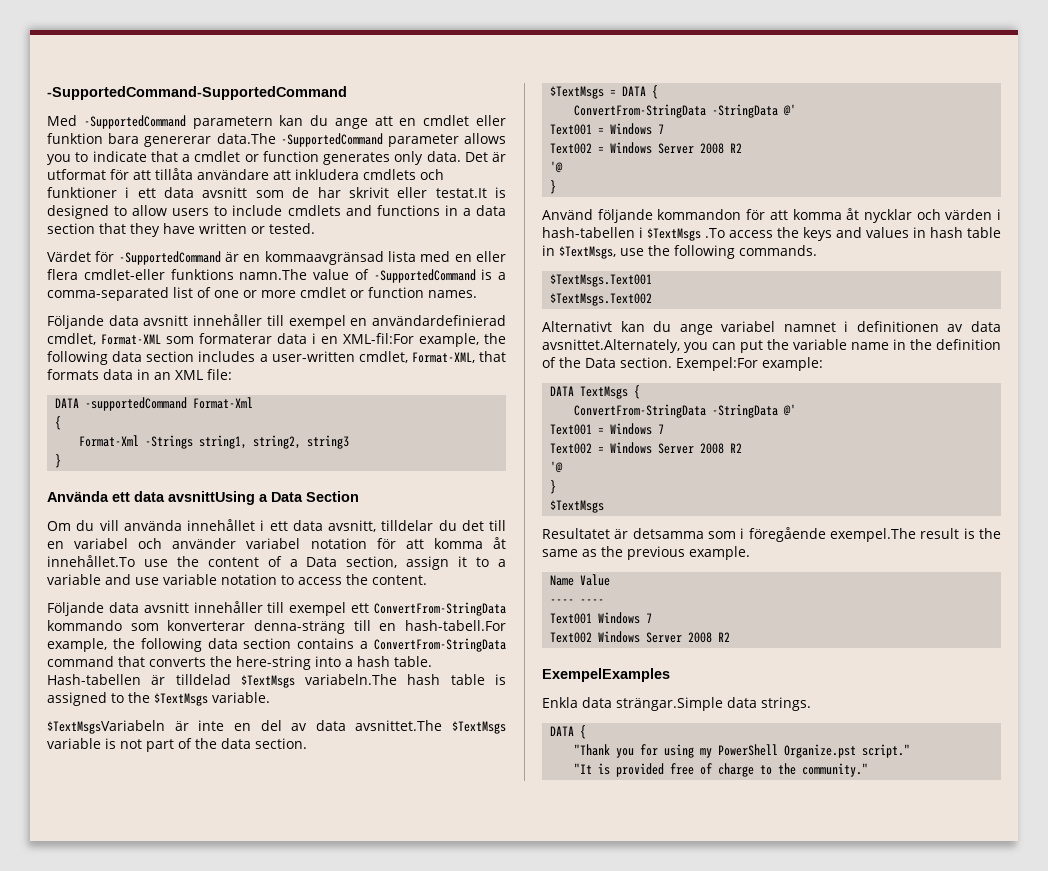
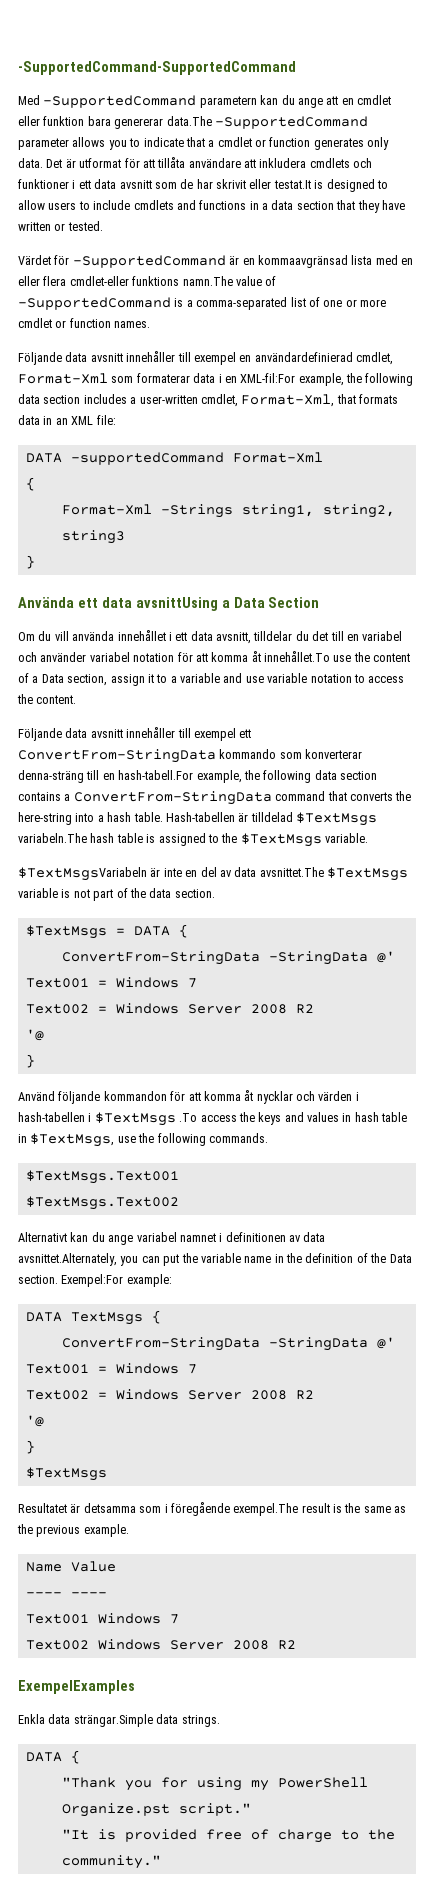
- Följande data avsnitt innehåller till exempel en användardefinierad cmdlet, Format-XML som formaterar data i en XML-fil:For example, the following data section includes a user-written cmdlet, Format-XML, that formats data in an XML file:
+ Följande data avsnitt innehåller till exempel en användardefinierad cmdlet, Format-Xml som formaterar data i en XML-fil:For example, the following data section includes a user-written cmdlet, Format-Xml, that formats data in an XML file:

